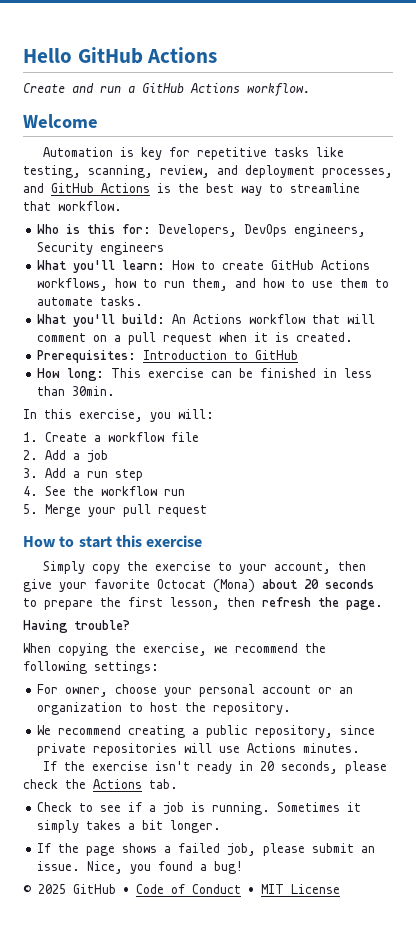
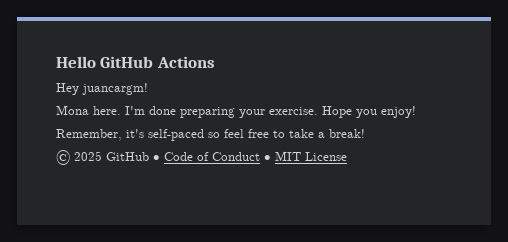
- Create and run a GitHub Actions workflow.
- Welcome
- Automation is key for repetitive tasks like testing, scanning, review, and deployment processes, and GitHub Actions is the best way to streamline that workflow.
- Who is this for: Developers, DevOps engineers, Security engineers
- What you'll learn: How to create GitHub Actions workflows, how to run them, and how to use them to automate tasks.
- What you'll build: An Actions workflow that will comment on a pull request when it is created.
- Prerequisites: Introduction to GitHub
- How long: This exercise can be finished in less than 30min.
- In this exercise, you will:
- 1. Create a workflow file
- 2. Add a job
- 3. Add a run step
- 4. See the workflow run
- 5. Merge your pull request
- How to start this exercise
- Simply copy the exercise to your account, then give your favorite Octocat (Mona) about 20 seconds to prepare the first lesson, then refresh the page.
- Having trouble?
- When copying the exercise, we recommend the following settings:
- For owner, choose your personal account or an organization to host the repository.
- We recommend creating a public repository, since private repositories will use Actions minutes.
- If the exercise isn't ready in 20 seconds, please check the Actions tab.
- Check to see if a job is running. Sometimes it simply takes a bit longer.
- If the page shows a failed job, please submit an issue. Nice, you found a bug!
+ Hey juancargm!
+ Mona here. I'm done preparing your exercise. Hope you enjoy!
+ Remember, it's self-paced so feel free to take a break!

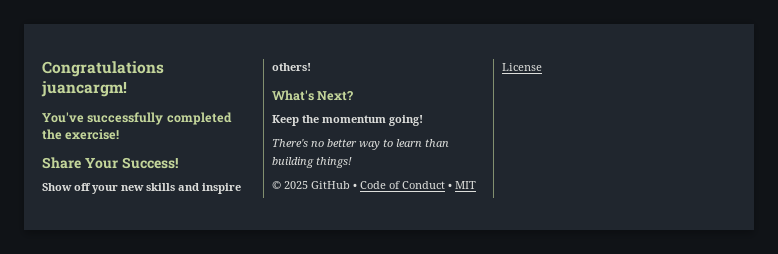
- Hello GitHub Actions
- Hey juancargm!
- Mona here. I'm done preparing your exercise. Hope you enjoy!
- Remember, it's self-paced so feel free to take a break!
+ Congratulations juancargm!
+ You've successfully completed the exercise!
+ Share Your Success!
+ Show off your new skills and inspire others!
+ What's Next?
+ Keep the momentum going!
+ There's no better way to learn than building things!

